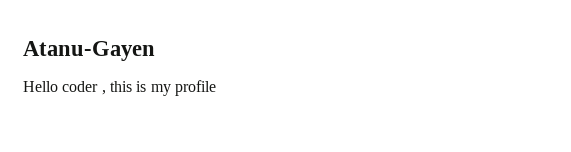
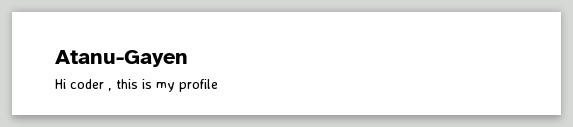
- Hello coder , this is my profile
+ Hi coder , this is my profile

